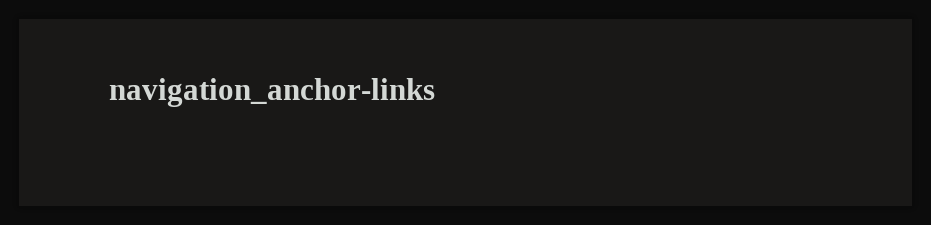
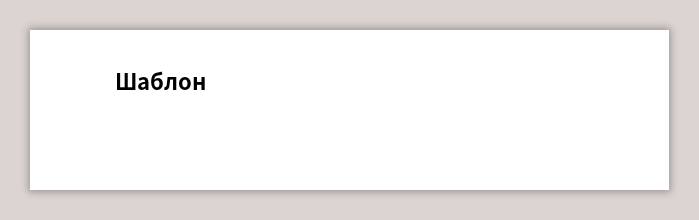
- navigation_anchor-links
+ Шаблон

